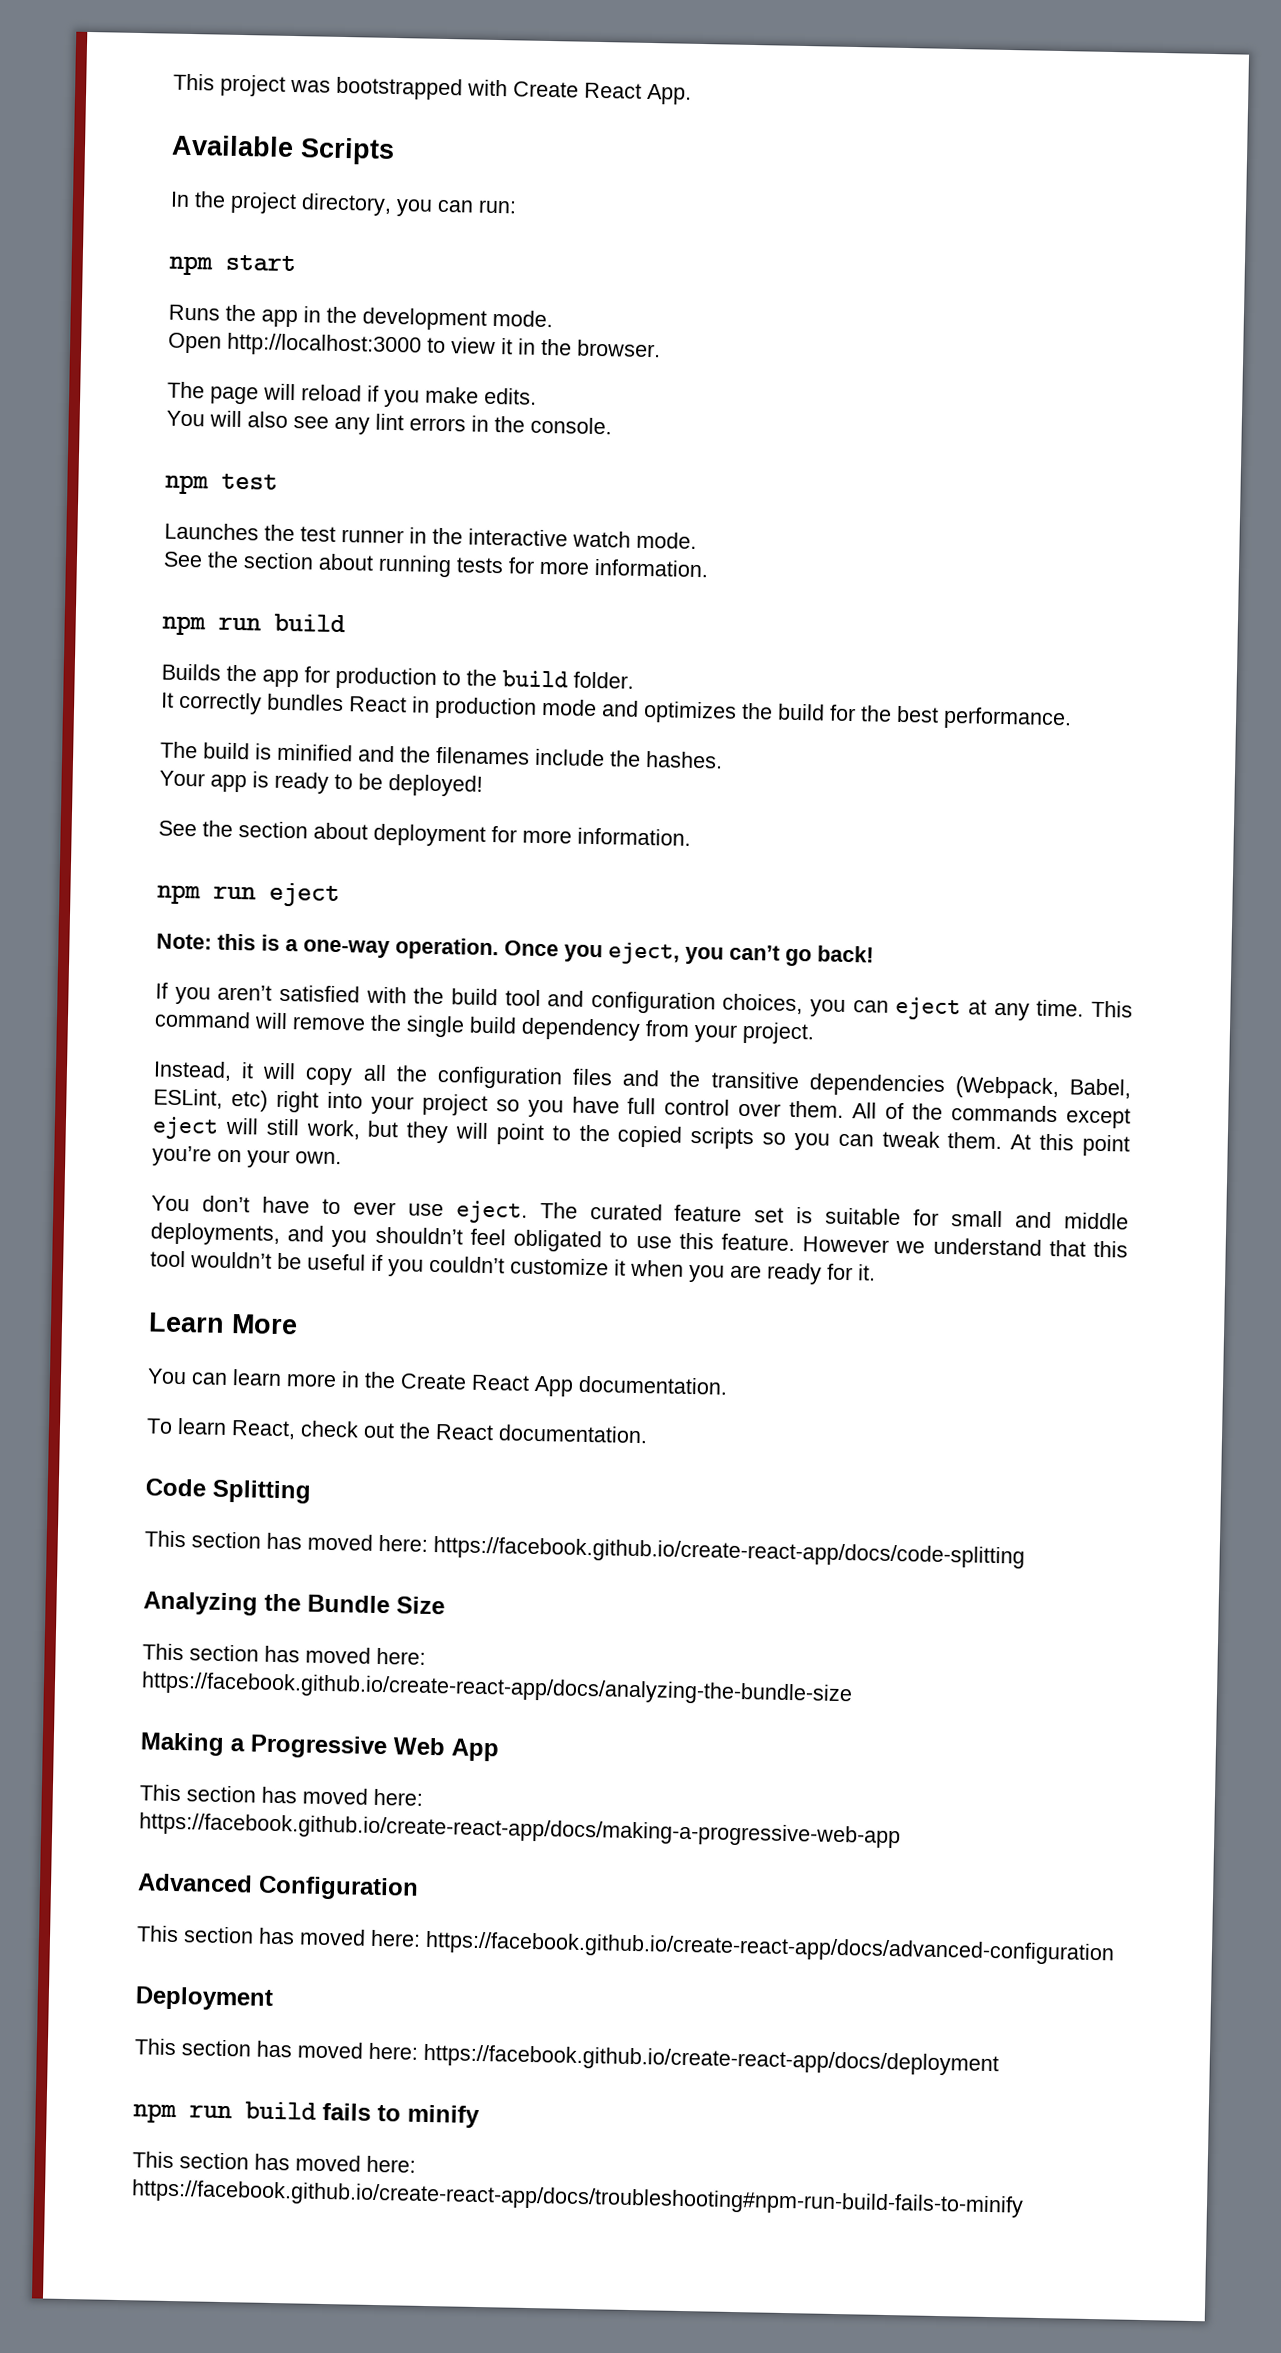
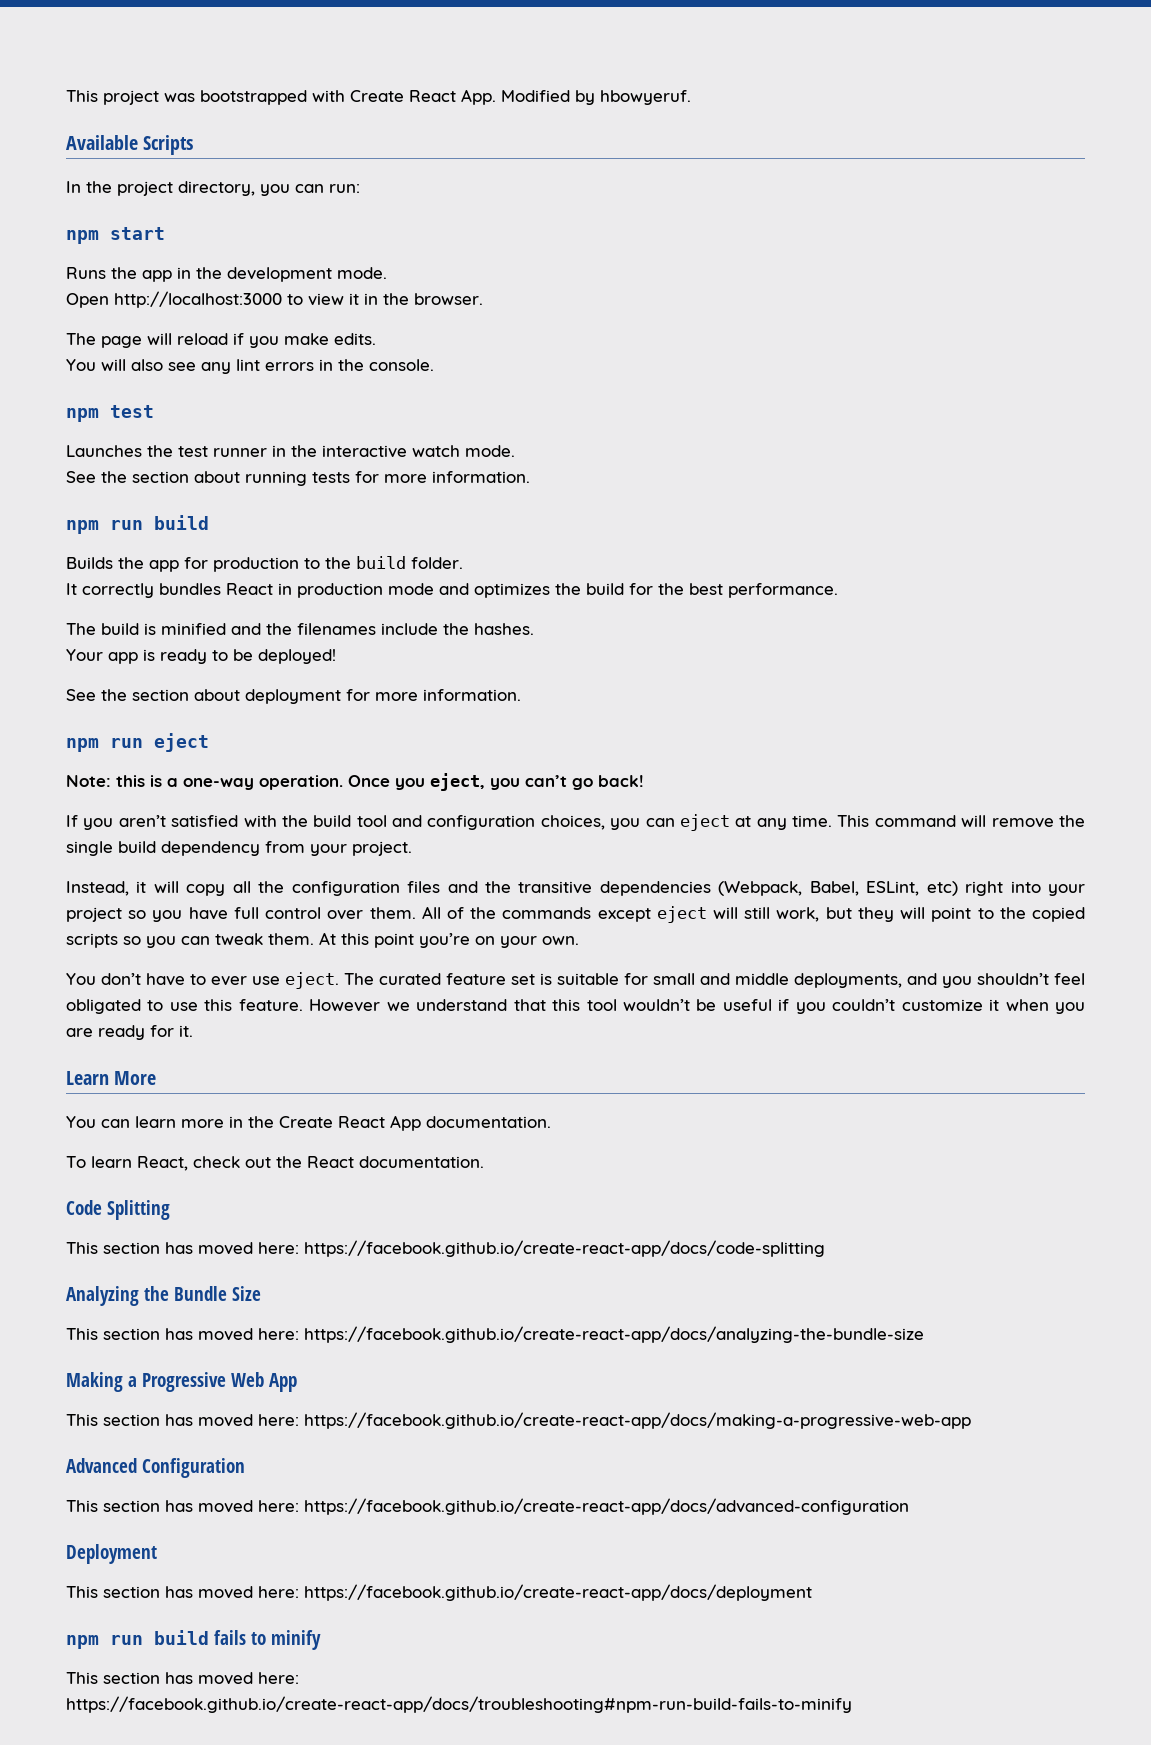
- This project was bootstrapped with Create React App.
+ This project was bootstrapped with Create React App. Modified by hbowyeruf.

